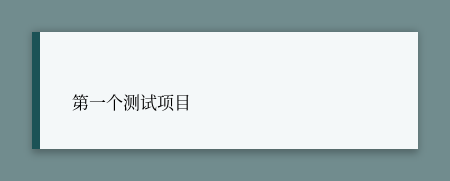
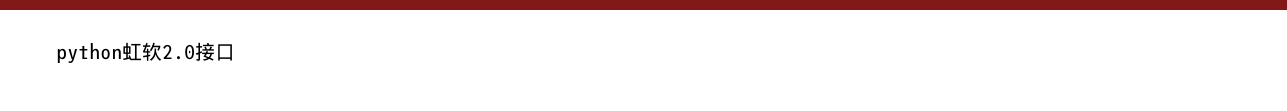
- 第一个测试项目
+ python虹软2.0接口

